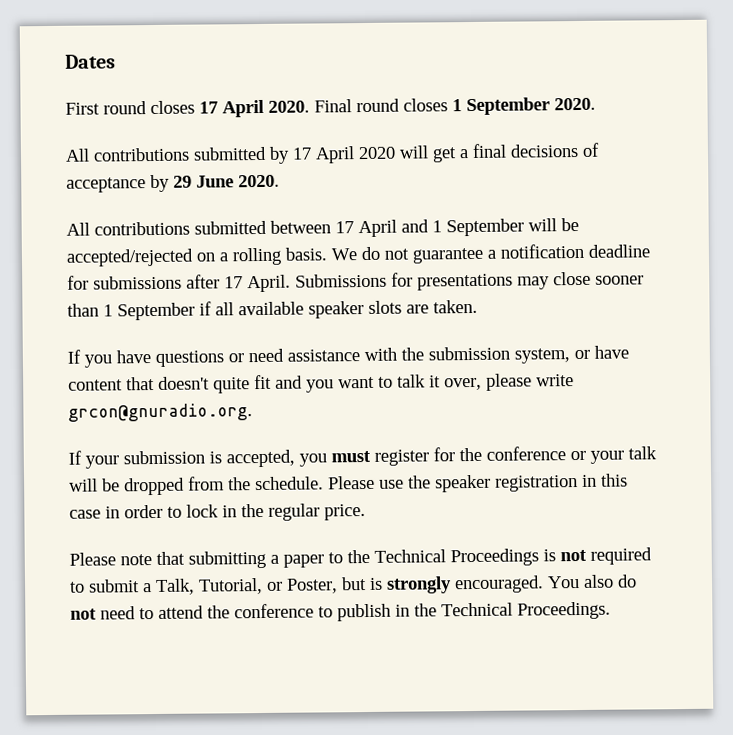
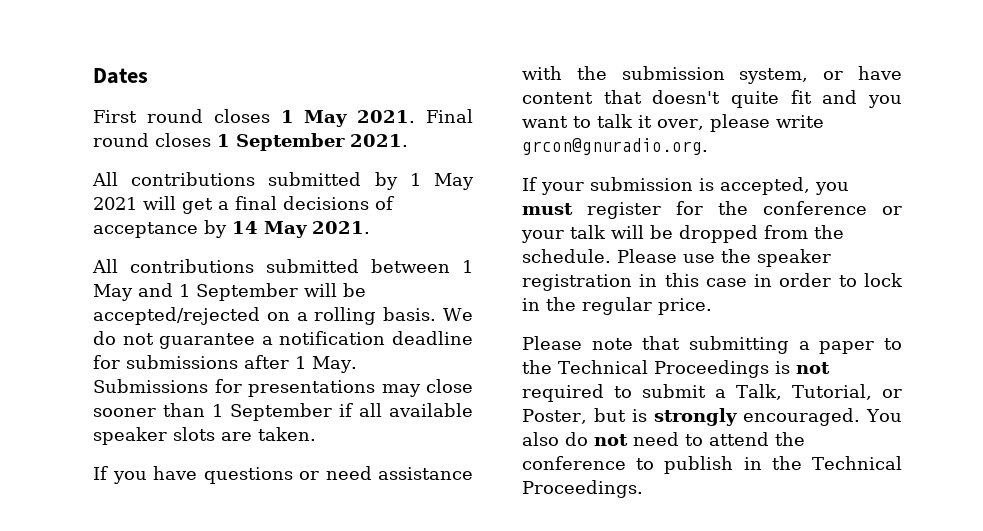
- First round closes 17 April 2020.
+ First round closes 1 May 2021.
- Final round closes 1 September 2020.
+ Final round closes 1 September 2021.
- All contributions submitted by 17 April 2020 will get a final decisions of acceptance by 29 June 2020.
+ All contributions submitted by 1 May 2021 will get a final decisions of acceptance by 14 May 2021.
- All contributions submitted between 17 April and 1 September will be accepted/rejected on a rolling basis.
+ All contributions submitted between 1 May and 1 September will be accepted/rejected on a rolling basis.
- We do not guarantee a notification deadline for submissions after 17 April. Submissions for presentations may close sooner than 1 September if all available speaker slots are taken.
+ We do not guarantee a notification deadline for submissions after 1 May. Submissions for presentations may close sooner than 1 September if all available speaker slots are taken.

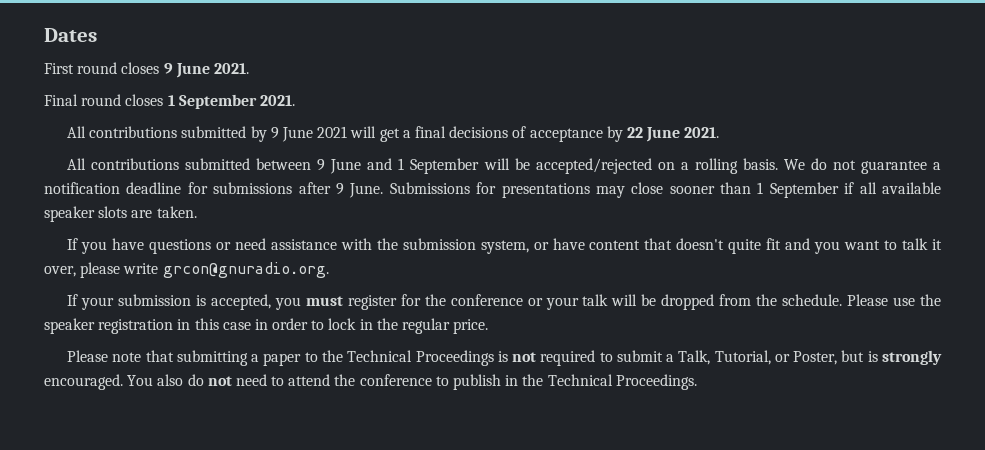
- First round closes 1 May 2021. Final round closes 1 September 2021.
+ First round closes 9 June 2021.
+ Final round closes 1 September 2021.
- All contributions submitted by 1 May 2021 will get a final decisions of acceptance by 14 May 2021.
+ All contributions submitted by 9 June 2021 will get a final decisions of acceptance by 22 June 2021.
- All contributions submitted between 1 May and 1 September will be accepted/rejected on a rolling basis.
+ All contributions submitted between 9 June and 1 September will be accepted/rejected on a rolling basis.
- We do not guarantee a notification deadline for submissions after 1 May. Submissions for presentations may close sooner than 1 September if all available speaker slots are taken.
+ We do not guarantee a notification deadline for submissions after 9 June. Submissions for presentations may close sooner than 1 September if all available speaker slots are taken.

